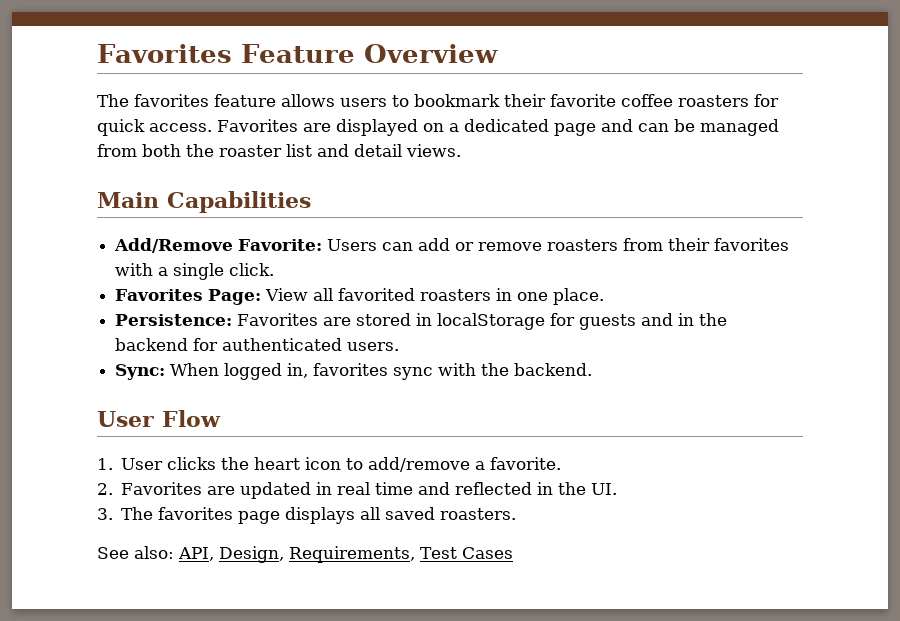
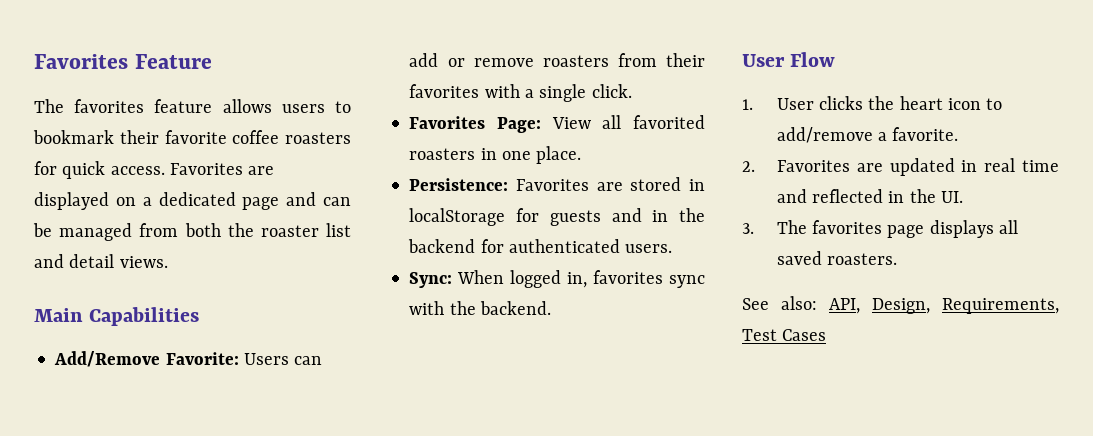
- Favorites Feature Overview
+ Favorites Feature

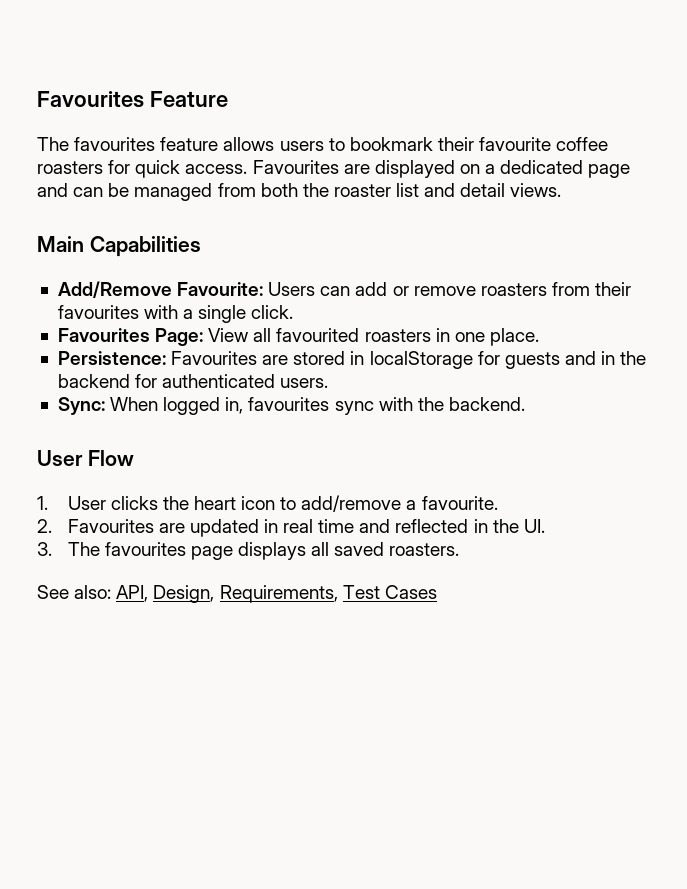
- Favorites Feature
+ Favourites Feature
- The favorites feature allows users to bookmark their favorite coffee roasters for quick access.
+ The favourites feature allows users to bookmark their favourite coffee roasters for quick access.
- Favorites are displayed on a dedicated page and can be managed from both the roaster list and detail views.
+ Favourites are displayed on a dedicated page and can be managed from both the roaster list and detail views.
- Add/Remove Favorite: Users can add or remove roasters from their favorites with a single click.
+ Add/Remove Favourite: Users can add or remove roasters from their favourites with a single click.
- Favorites Page: View all favorited roasters in one place.
+ Favourites Page: View all favourited roasters in one place.
- Persistence: Favorites are stored in localStorage for guests and in the backend for authenticated users.
+ Persistence: Favourites are stored in localStorage for guests and in the backend for authenticated users.
- Sync: When logged in, favorites sync with the backend.
+ Sync: When logged in, favourites sync with the backend.
- 1. User clicks the heart icon to add/remove a favorite.
+ 1. User clicks the heart icon to add/remove a favourite.
- 2. Favorites are updated in real time and reflected in the UI.
+ 2. Favourites are updated in real time and reflected in the UI.
- 3. The favorites page displays all saved roasters.
+ 3. The favourites page displays all saved roasters.

